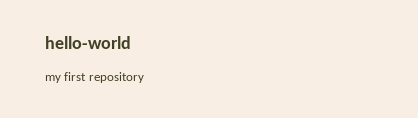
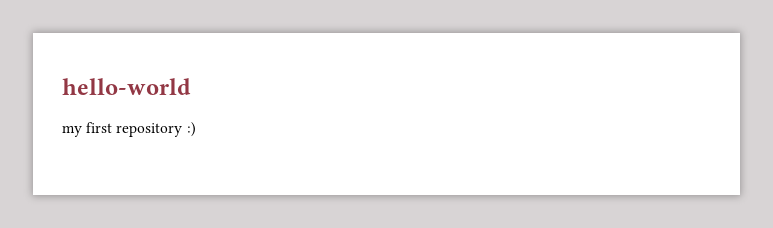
- my first repository
+ my first repository :)

